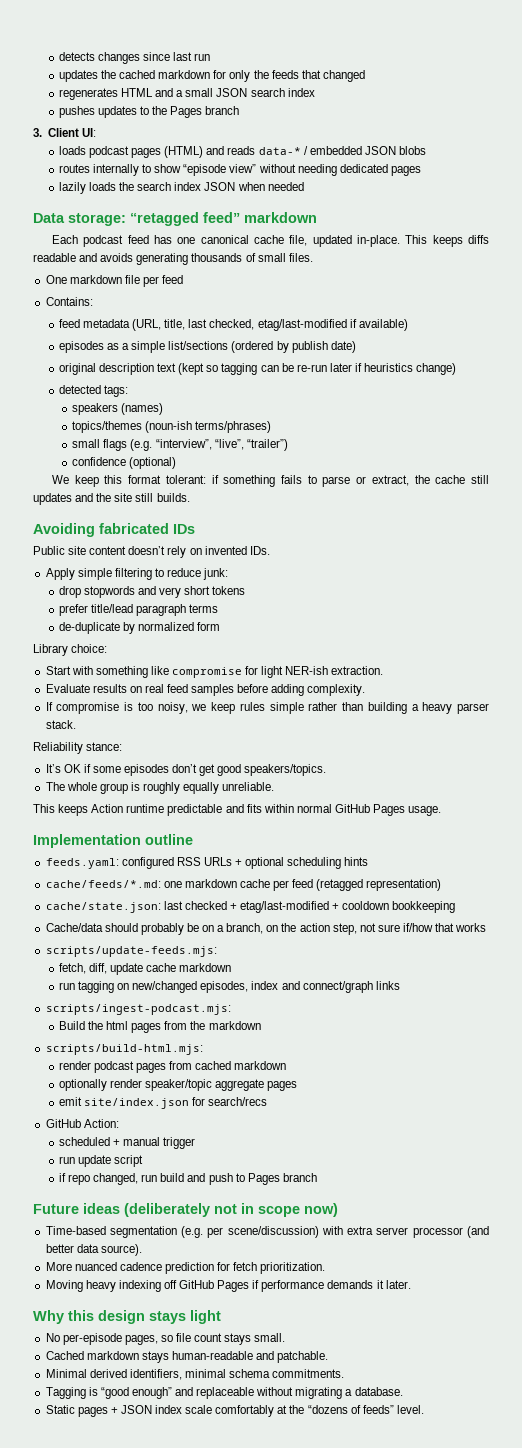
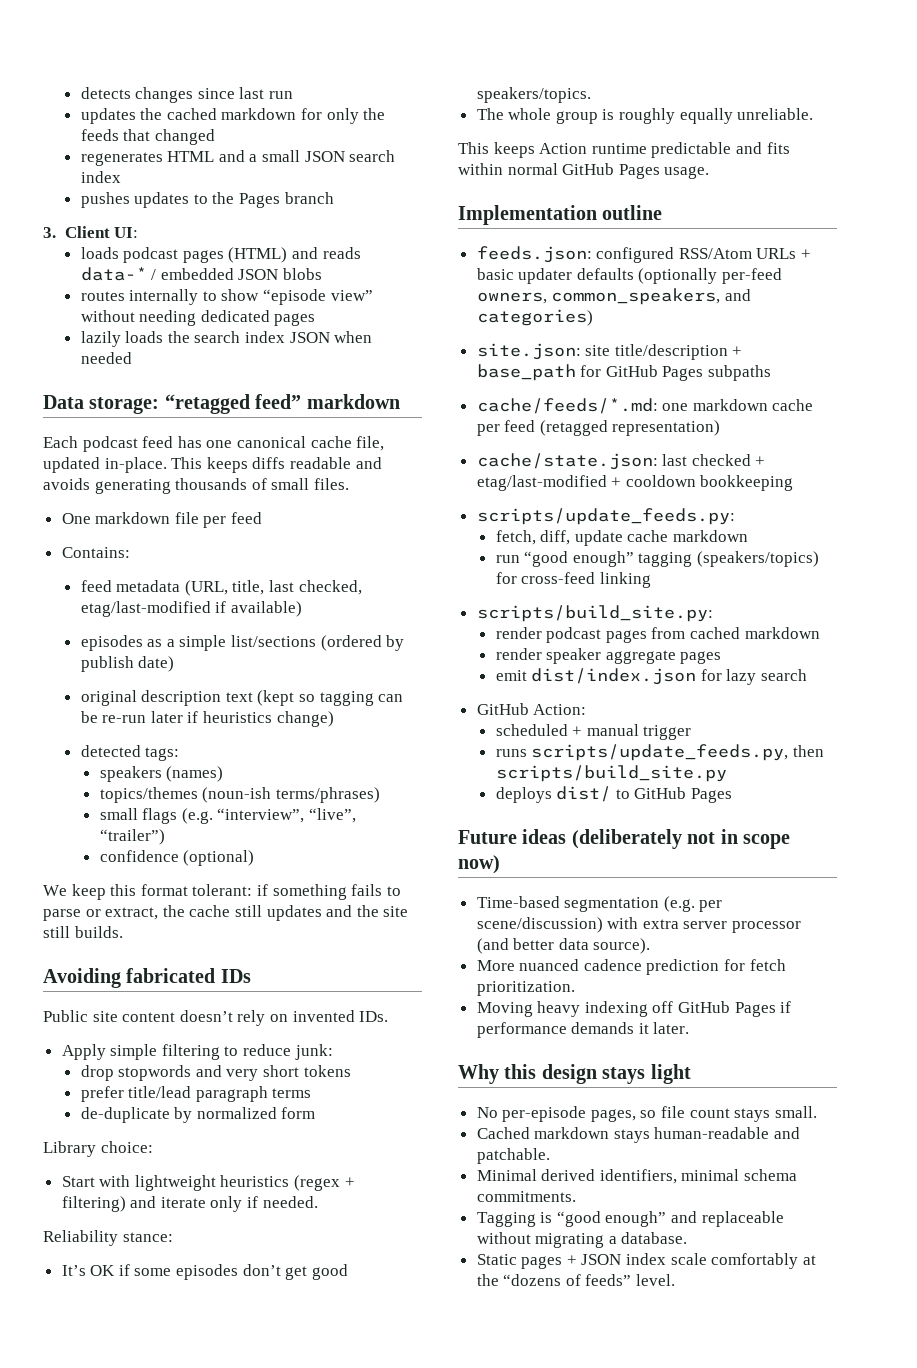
- Start with something like compromise for light NER-ish extraction.
- Evaluate results on real feed samples before adding complexity.
- If compromise is too noisy, we keep rules simple rather than building a heavy parser stack.
+ Start with lightweight heuristics (regex + filtering) and iterate only if needed.
- feeds.yaml: configured RSS URLs + optional scheduling hints
+ feeds.json: configured RSS/Atom URLs + basic updater defaults (optionally per-feed owners, common_speakers, and categories)
+ site.json: site title/description + base_path for GitHub Pages subpaths
- Cache/data should probably be on a branch, on the action step, not sure if/how that works
- scripts/update-feeds.mjs:
+ scripts/update_feeds.py:
- run tagging on new/changed episodes, index and connect/graph links
- scripts/ingest-podcast.mjs:
- Build the html pages from the markdown
- scripts/build-html.mjs:
+ run “good enough” tagging (speakers/topics) for cross-feed linking
+ scripts/build_site.py:
- optionally render speaker/topic aggregate pages
+ render speaker aggregate pages
- emit site/index.json for search/recs
+ emit dist/index.json for lazy search
- run update script
- if repo changed, run build and push to Pages branch
+ runs scripts/update_feeds.py, then scripts/build_site.py
+ deploys dist/ to GitHub Pages

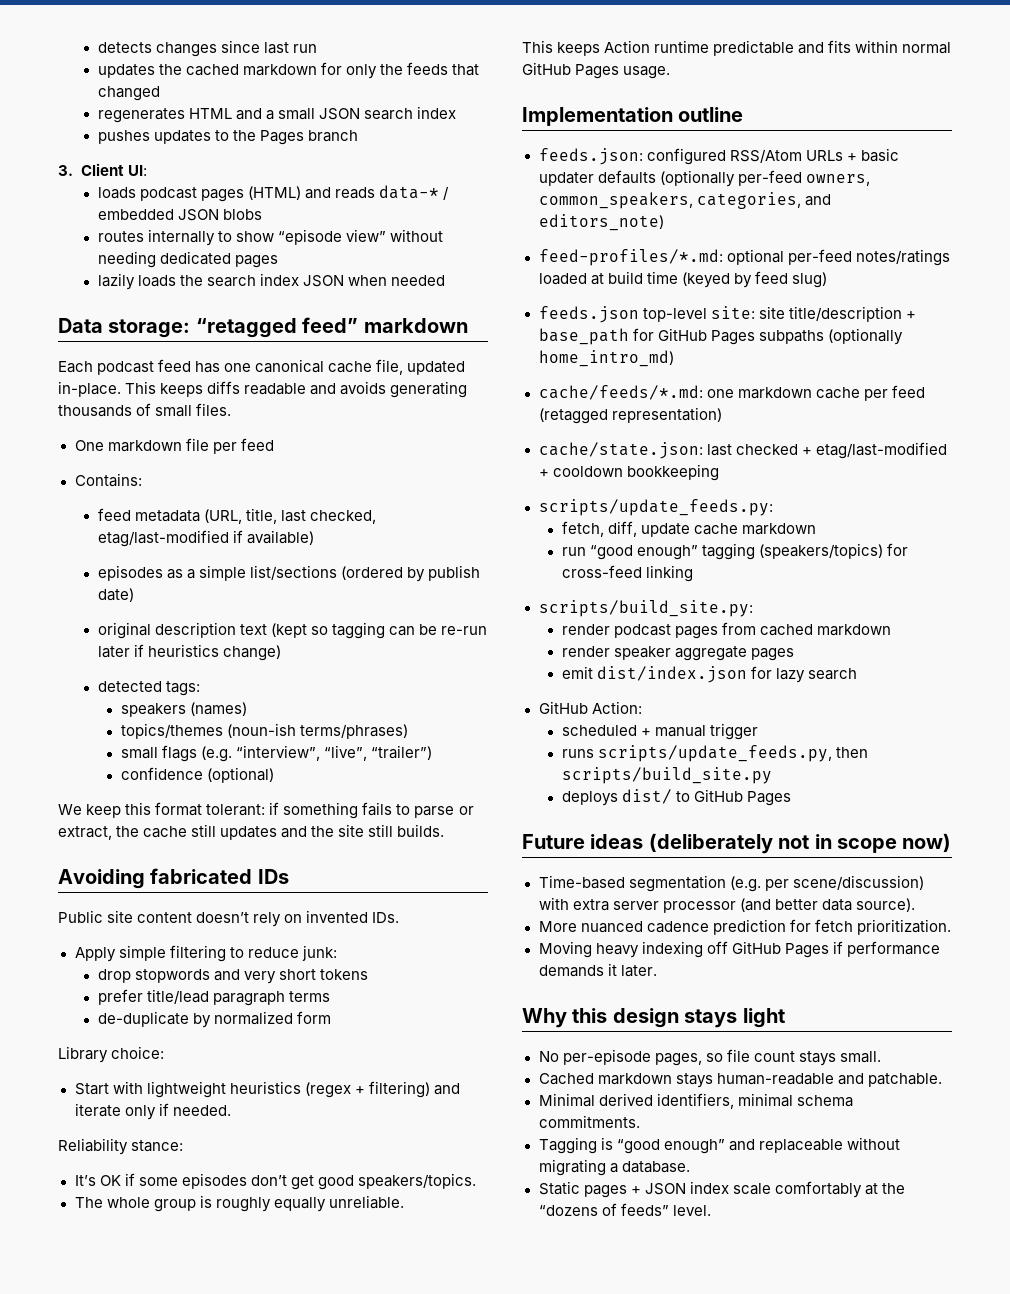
- feeds.json: configured RSS/Atom URLs + basic updater defaults (optionally per-feed owners, common_speakers, and categories)
- site.json: site title/description + base_path for GitHub Pages subpaths
+ feeds.json: configured RSS/Atom URLs + basic updater defaults (optionally per-feed owners, common_speakers, categories, and editors_note)
+ feed-profiles/*.md: optional per-feed notes/ratings loaded at build time (keyed by feed slug)
+ feeds.json top-level site: site title/description + base_path for GitHub Pages subpaths (optionally home_intro_md)

